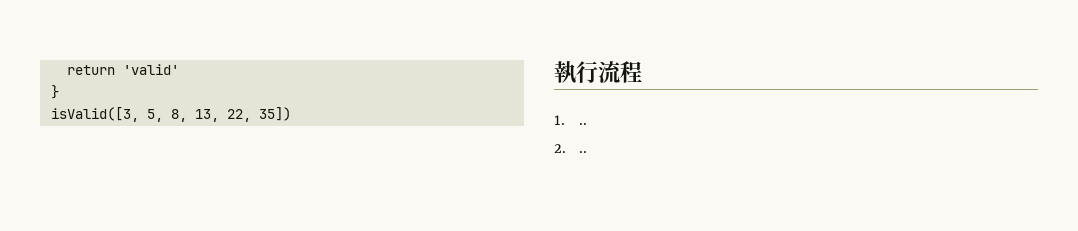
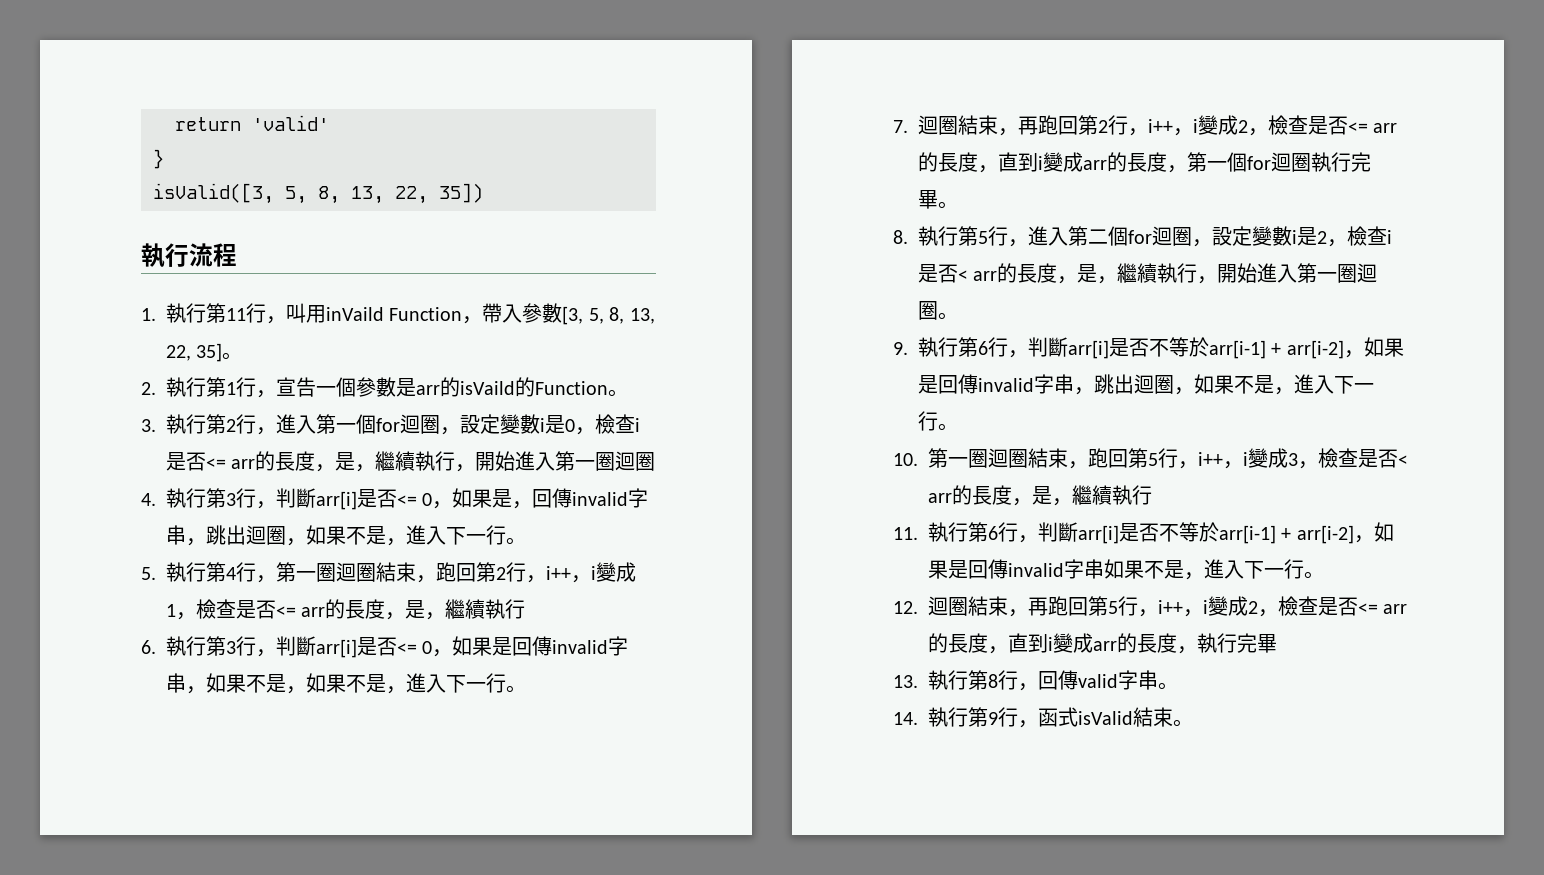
- 1. ..
- 2. ..
+ 1.執行第11行，叫用inVaild Function，帶入參數[3, 5, 8, 13, 22, 35]。
+ 2.執行第1行，宣告一個參數是arr的isVaild的Function。
+ 3.執行第2行，進入第一個for迴圈，設定變數i是0，檢查i是否<= arr的長度，是，繼續執行，開始進入第一圈迴圈
+ 4.執行第3行，判斷arr[i]是否<= 0，如果是，回傳invalid字串，跳出迴圈，如果不是，進入下一行。
+ 5.執行第4行，第一圈迴圈結束，跑回第2行，i++，i變成1，檢查是否<= arr的長度，是，繼續執行
+ 6.執行第3行，判斷arr[i]是否<= 0，如果是回傳invalid字串，如果不是，如果不是，進入下一行。
+ 7.迴圈結束，再跑回第2行，i++，i變成2，檢查是否<= arr的長度，直到i變成arr的長度，第一個for迴圈執行完畢。
+ 8.執行第5行，進入第二個for迴圈，設定變數i是2，檢查i是否< arr的長度，是，繼續執行，開始進入第一圈迴圈。
+ 9.執行第6行，判斷arr[i]是否不等於arr[i-1] + arr[i-2]，如果是回傳invalid字串，跳出迴圈，如果不是，進入下一行。
+ 10.第一圈迴圈結束，跑回第5行，i++，i變成3，檢查是否< arr的長度，是，繼續執行
+ 11.執行第6行，判斷arr[i]是否不等於arr[i-1] + arr[i-2]，如果是回傳invalid字串如果不是，進入下一行。
+ 12.迴圈結束，再跑回第5行，i++，i變成2，檢查是否<= arr的長度，直到i變成arr的長度，執行完畢
+ 13.執行第8行，回傳valid字串。
+ 14.執行第9行，函式isValid結束。

